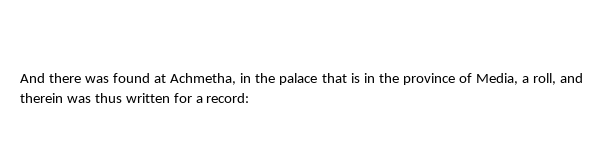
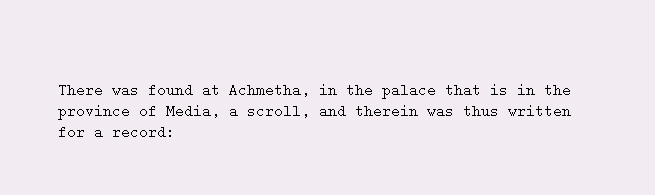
- And there was found at Achmetha, in the palace that is in the province of Media, a roll, and therein was thus written for a record:
+ There was found at Achmetha, in the palace that is in the province of Media, a scroll, and therein was thus written for a record:

